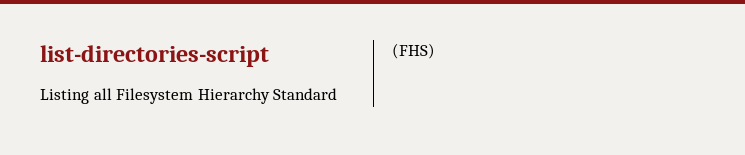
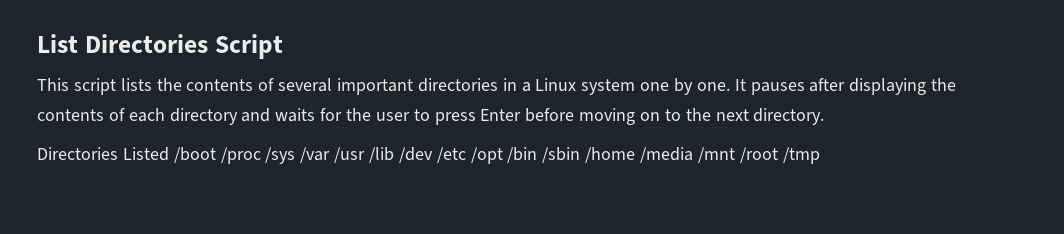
- list-directories-script
- Listing all Filesystem Hierarchy Standard (FHS)
+ List Directories Script
+ This script lists the contents of several important directories in a Linux system one by one. It pauses after displaying the contents of each directory and waits for the user to press Enter before moving on to the next directory.
+ Directories Listed /boot /proc /sys /var /usr /lib /dev /etc /opt /bin /sbin /home /media /mnt /root /tmp

